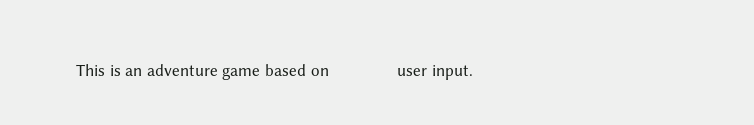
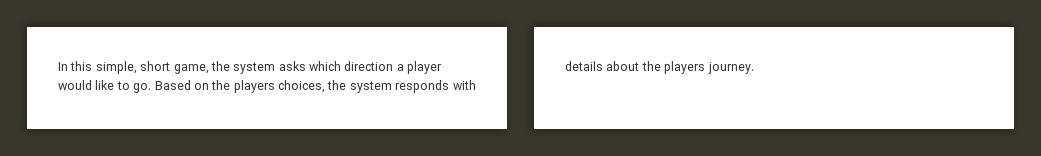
- This is an adventure game based on user input.
+ In this simple, short game, the system asks which direction a player would like to go. Based on the players choices, the system responds with details about the players journey.

